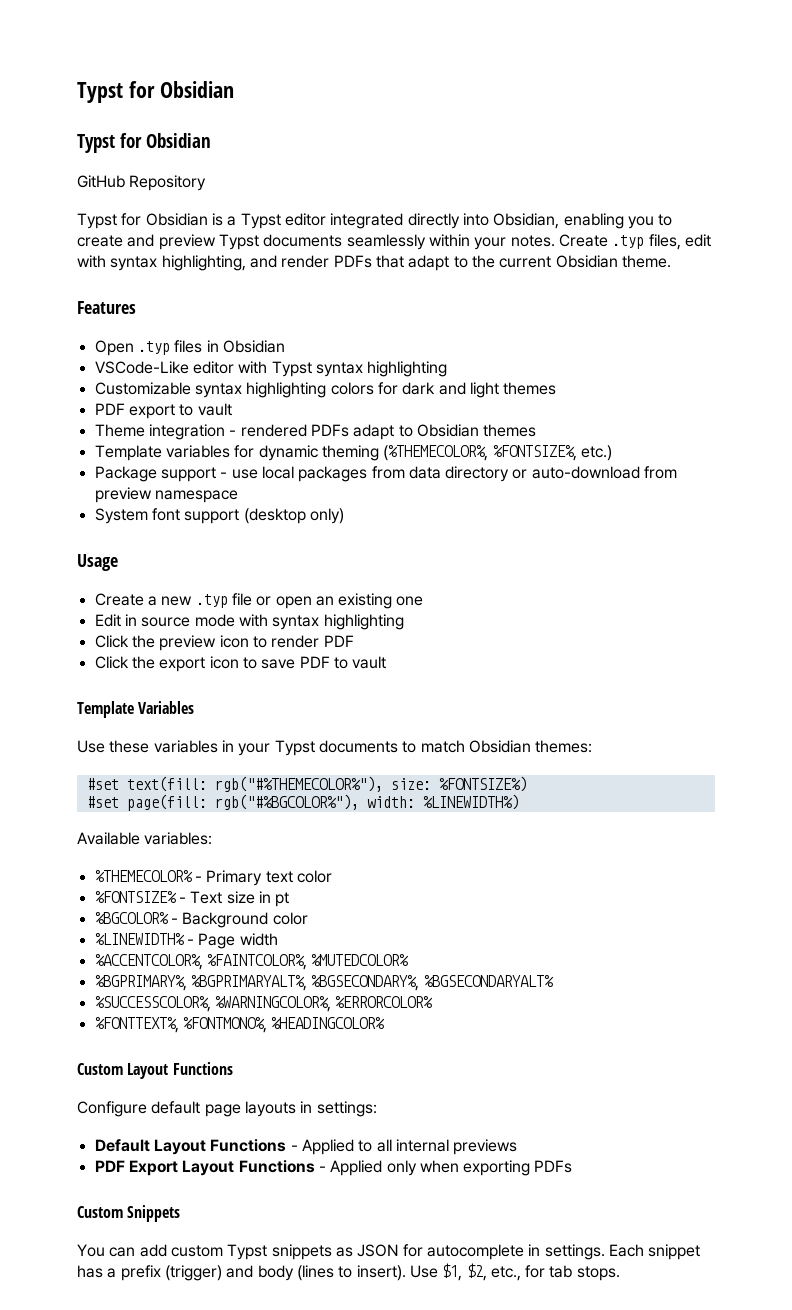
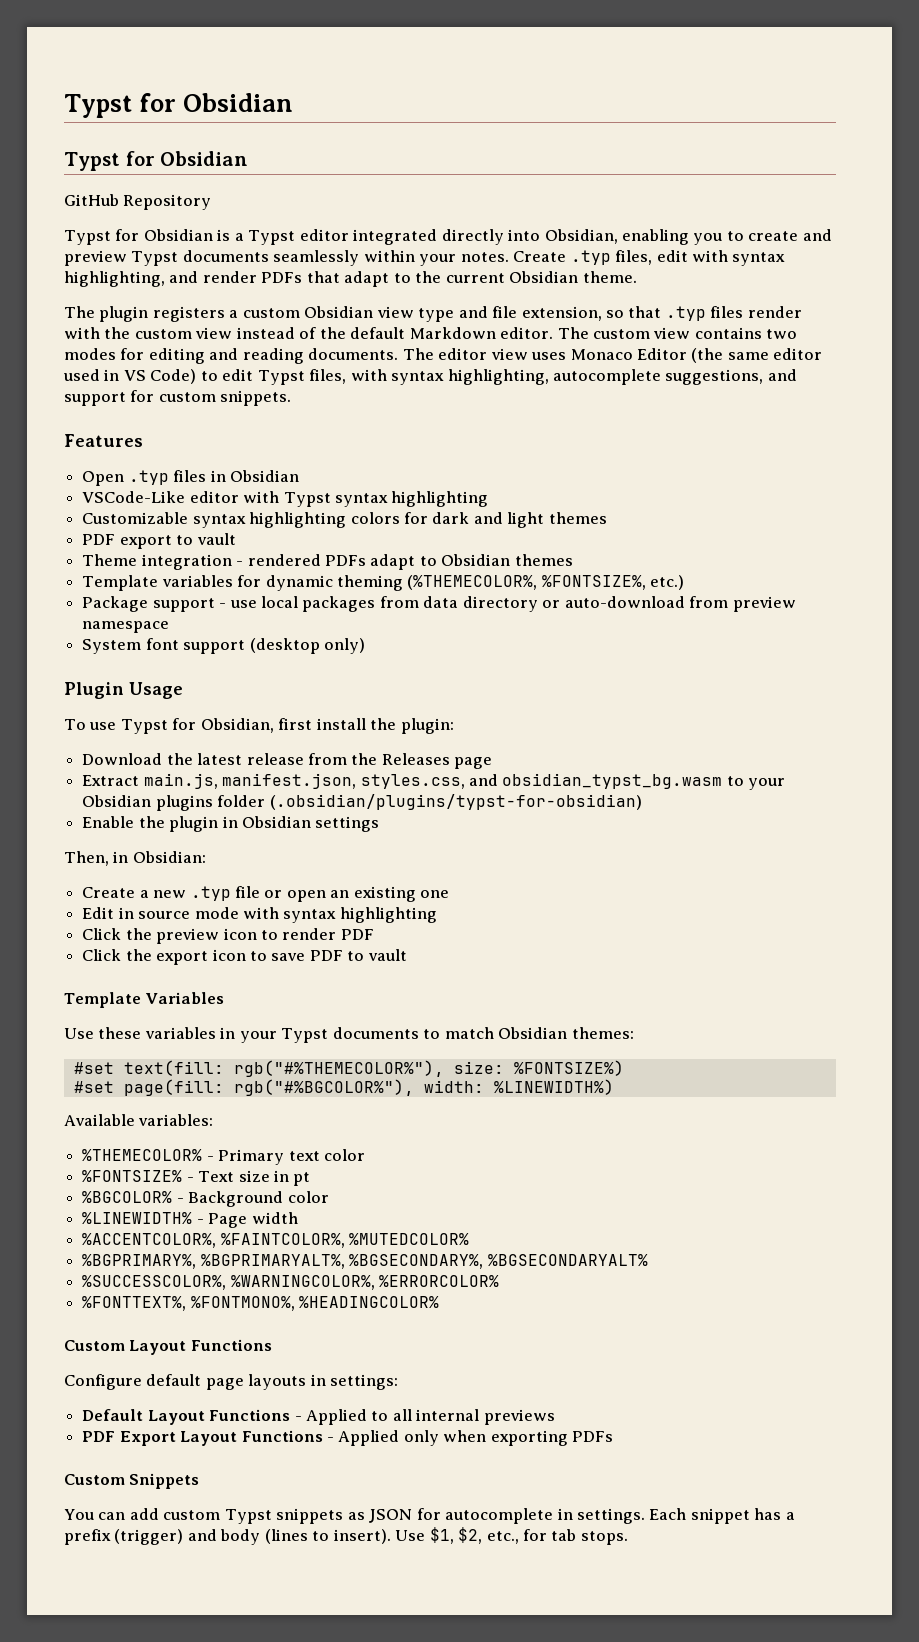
+ The plugin registers a custom Obsidian view type and file extension, so that .typ files render with the custom view instead of the default Markdown editor. The custom view contains two modes for editing and reading documents. The editor view uses Monaco Editor (the same editor used in VS Code) to edit Typst files, with syntax highlighting, autocomplete suggestions, and support for custom snippets.
- Usage
+ Plugin Usage
+ To use Typst for Obsidian, first install the plugin:
+ Download the latest release from the Releases page
+ Extract main.js, manifest.json, styles.css, and obsidian_typst_bg.wasm to your Obsidian plugins folder (.obsidian/plugins/typst-for-obsidian)
+ Enable the plugin in Obsidian settings
+ Then, in Obsidian:

